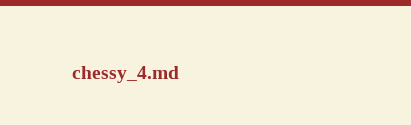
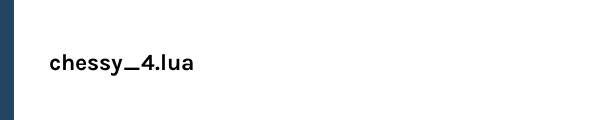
- chessy_4.md
+ chessy_4.lua

